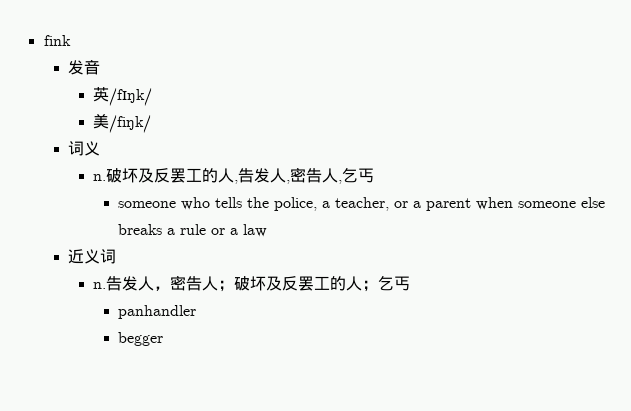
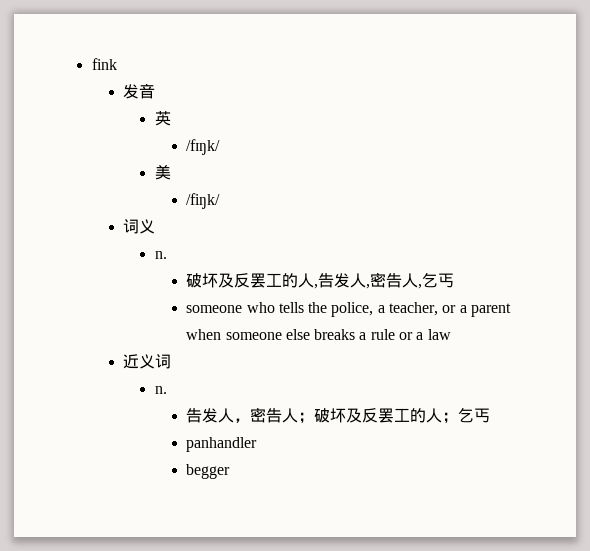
- 英/fɪŋk/
+ 英
+ /fɪŋk/
- 美/fiŋk/
+ 美
+ /fiŋk/
  词义
- n.破坏及反罢工的人,告发人,密告人,乞丐
+ n.
+ 破坏及反罢工的人,告发人,密告人,乞丐
  近义词
- n.告发人，密告人；破坏及反罢工的人；乞丐
+ n.
+ 告发人，密告人；破坏及反罢工的人；乞丐

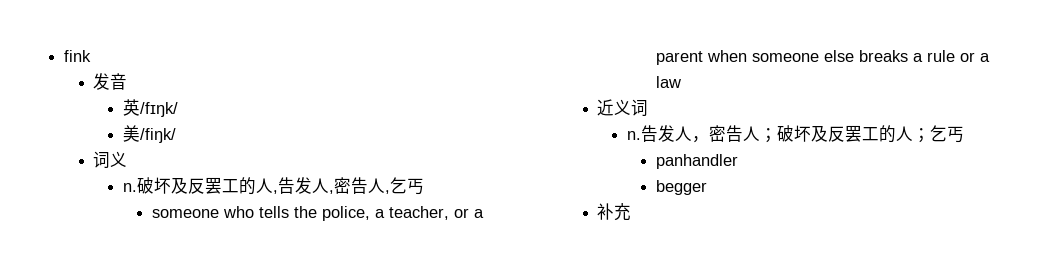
- 英
- /fɪŋk/
+ 英/fɪŋk/
- 美
- /fiŋk/
+ 美/fiŋk/
  词义
- n.
- 破坏及反罢工的人,告发人,密告人,乞丐
+ n.破坏及反罢工的人,告发人,密告人,乞丐
  近义词
- n.
- 告发人，密告人；破坏及反罢工的人；乞丐
+ n.告发人，密告人；破坏及反罢工的人；乞丐
+ 补充

